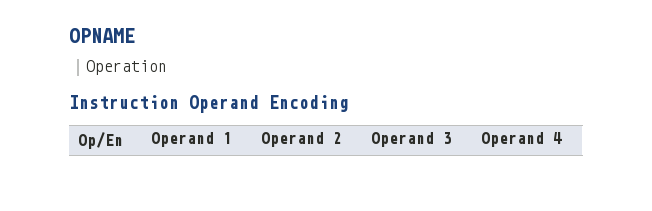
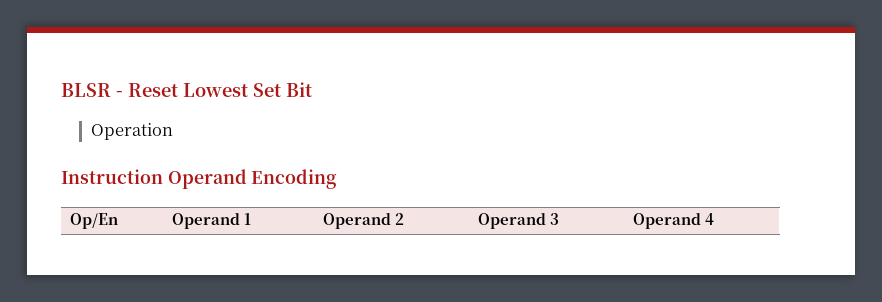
- OPNAME
+ BLSR - Reset Lowest Set Bit

